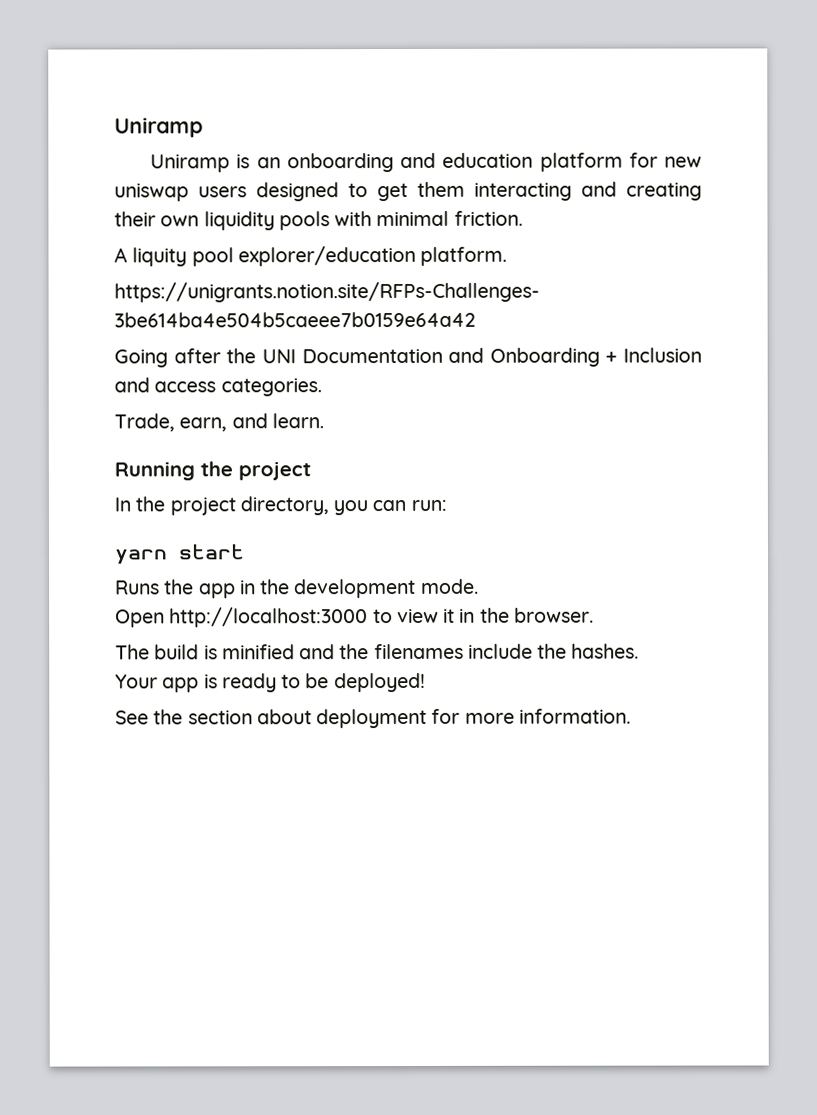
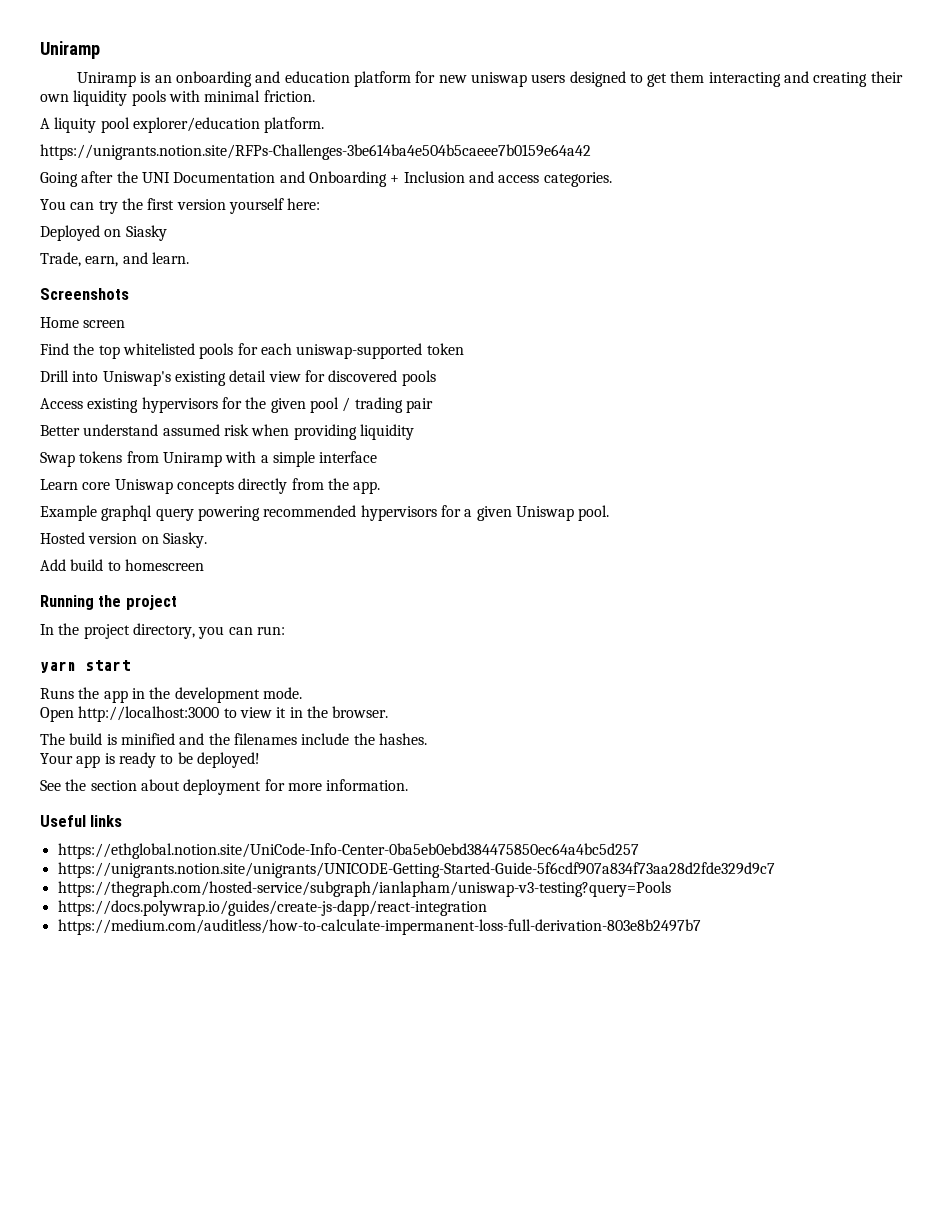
+ You can try the first version yourself here:
+ Deployed on Siasky
  Trade, earn, and learn.
+ Screenshots
+ Home screen
+ Find the top whitelisted pools for each uniswap-supported token
+ Drill into Uniswap's existing detail view for discovered pools
+ Access existing hypervisors for the given pool / trading pair
+ Better understand assumed risk when providing liquidity
+ Swap tokens from Uniramp with a simple interface
+ Learn core Uniswap concepts directly from the app.
+ Example graphql query powering recommended hypervisors for a given Uniswap pool.
+ Hosted version on Siasky.
+ Add build to homescreen
+ Useful links
+ https://ethglobal.notion.site/UniCode-Info-Center-0ba5eb0ebd384475850ec64a4bc5d257
+ https://unigrants.notion.site/unigrants/UNICODE-Getting-Started-Guide-5f6cdf907a834f73aa28d2fde329d9c7
+ https://thegraph.com/hosted-service/subgraph/ianlapham/uniswap-v3-testing?query=Pools
+ https://docs.polywrap.io/guides/create-js-dapp/react-integration
+ https://medium.com/auditless/how-to-calculate-impermanent-loss-full-derivation-803e8b2497b7

